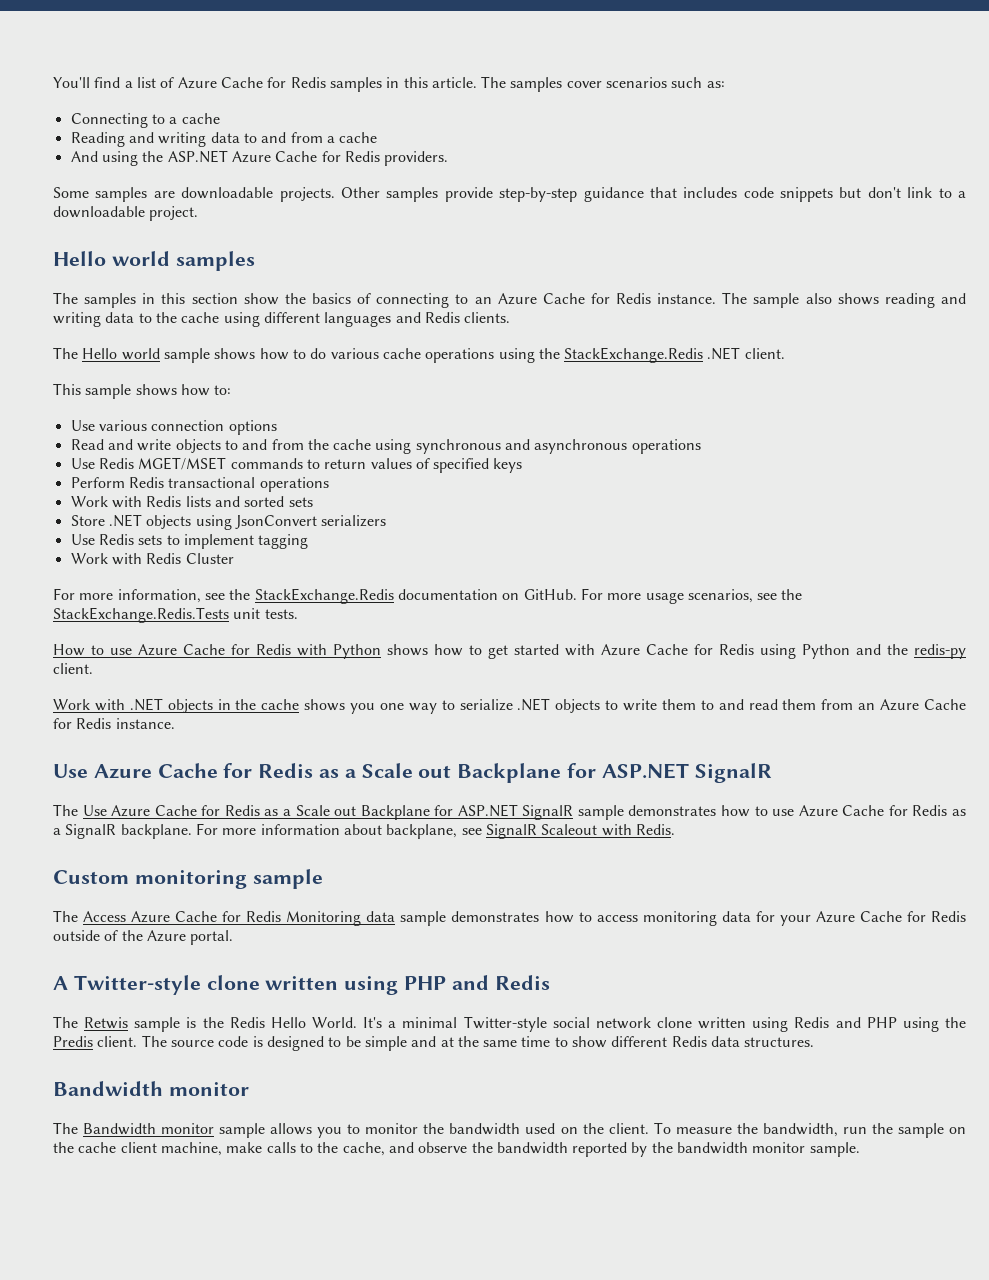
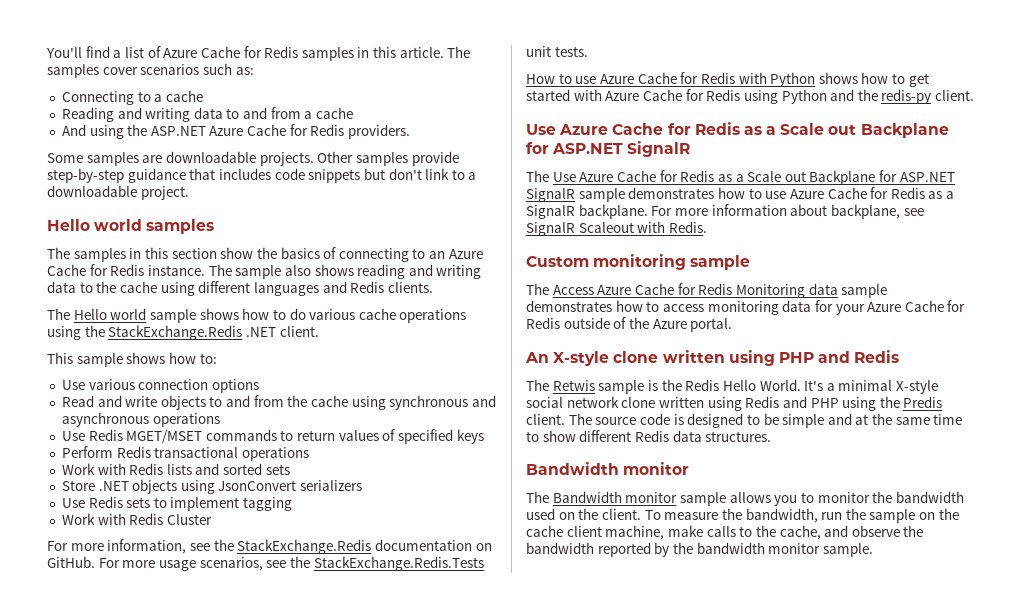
- Work with .NET objects in the cache shows you one way to serialize .NET objects to write them to and read them from an Azure Cache for Redis instance.
- A Twitter-style clone written using PHP and Redis
+ An X-style clone written using PHP and Redis
- It's a minimal Twitter-style social network clone written using Redis and PHP using the Predis client.
+ It's a minimal X-style social network clone written using Redis and PHP using the Predis client.

